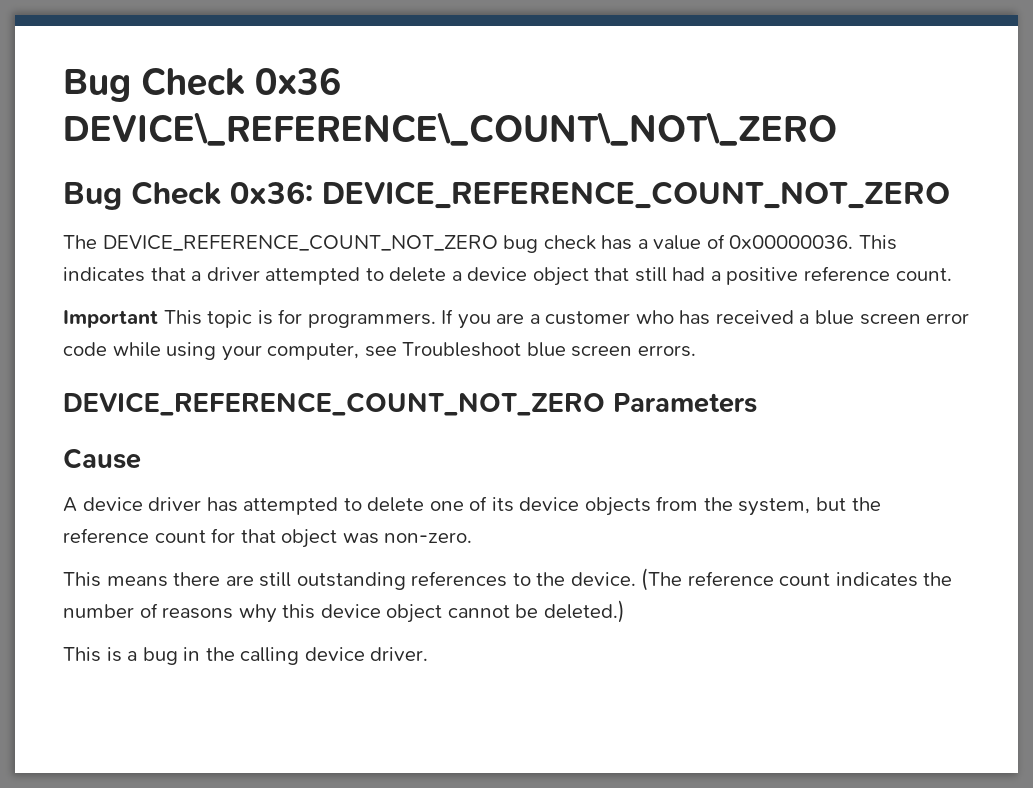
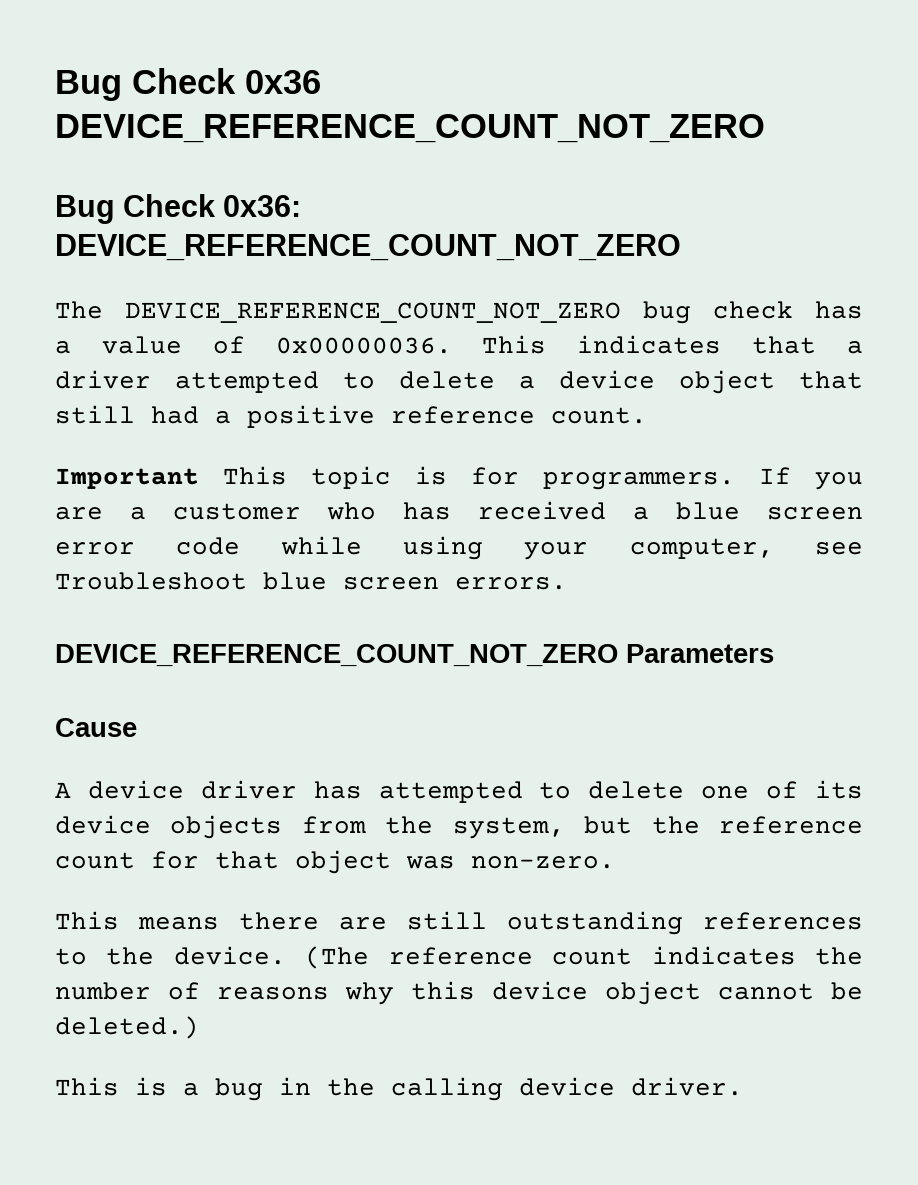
- Bug Check 0x36 DEVICE\_REFERENCE\_COUNT\_NOT\_ZERO
+ Bug Check 0x36 DEVICE_REFERENCE_COUNT_NOT_ZERO

